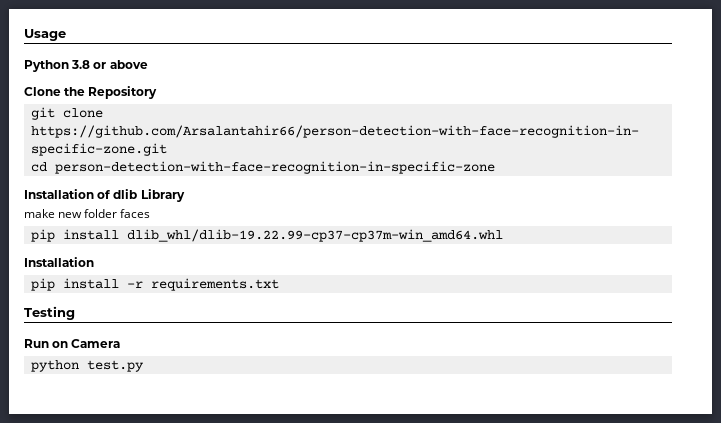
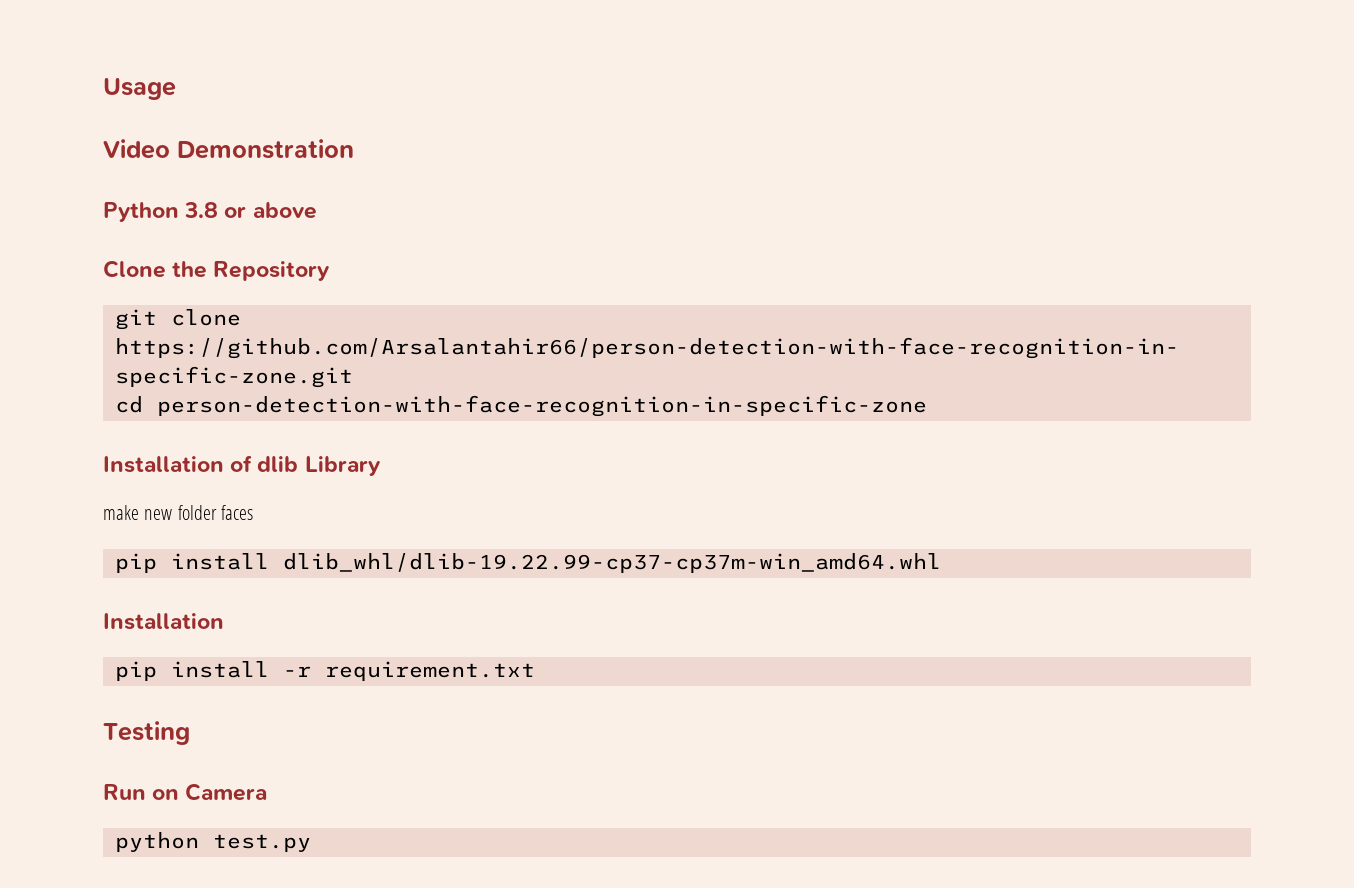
+ Video Demonstration
- pip install -r requirements.txt
+ pip install -r requirement.txt

